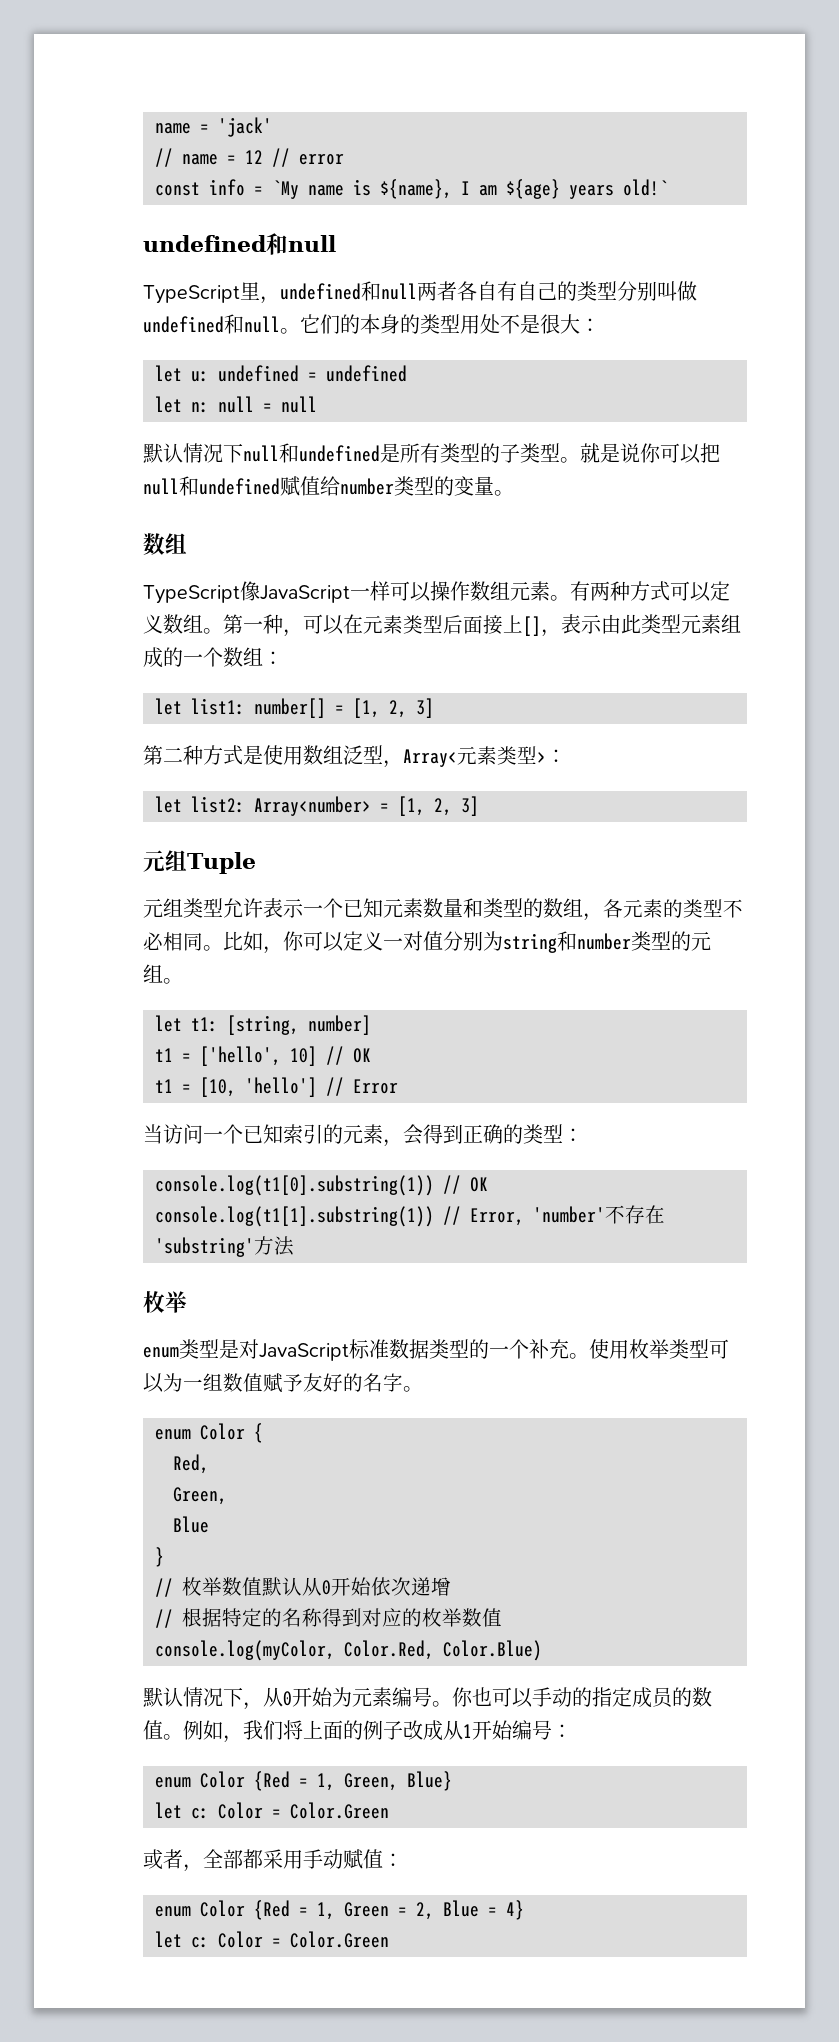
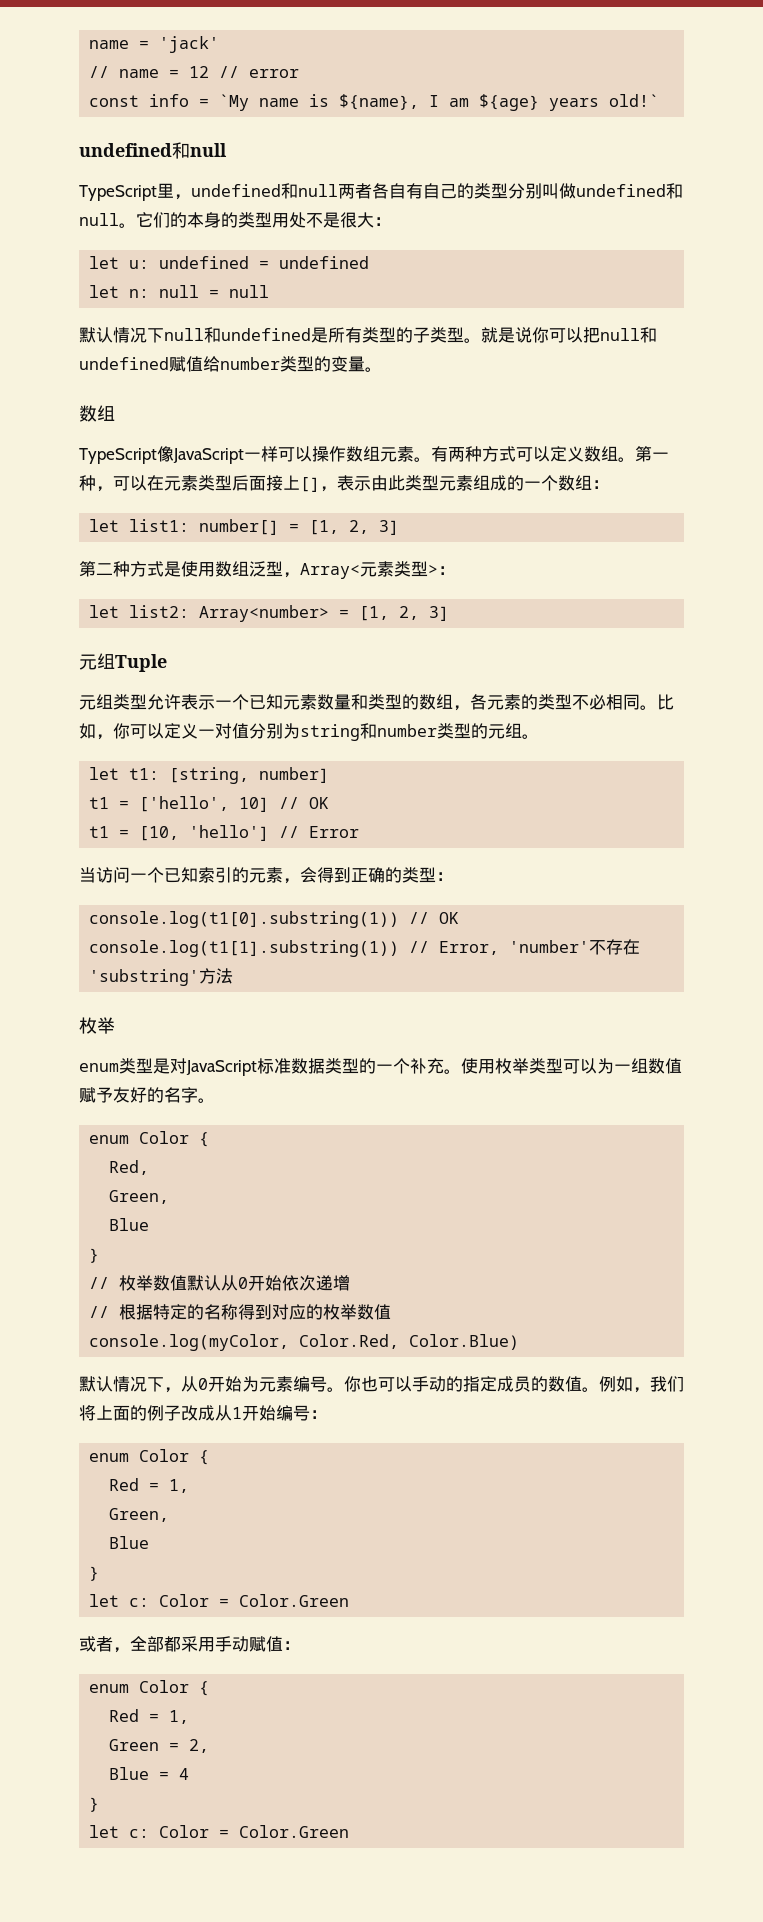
  例如，我们将上面的例子改成从1开始编号：
- enum Color {Red = 1, Green, Blue}
+ enum Color {
+ Red = 1,
+ Green,
+ Blue
+ }
  或者，全部都采用手动赋值：
- enum Color {Red = 1, Green = 2, Blue = 4}
+ enum Color {
+ Red = 1,
+ Green = 2,
+ Blue = 4
+ }

